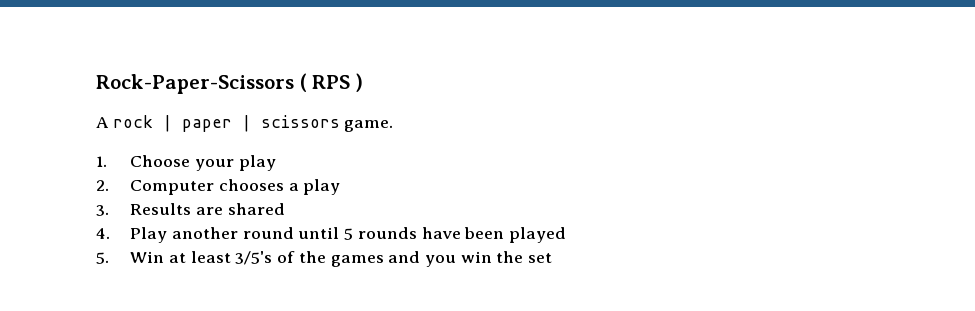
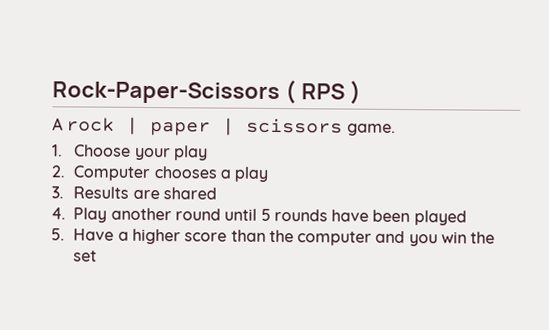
- 5. Win at least 3/5's of the games and you win the set
+ 5. Have a higher score than the computer and you win the set

